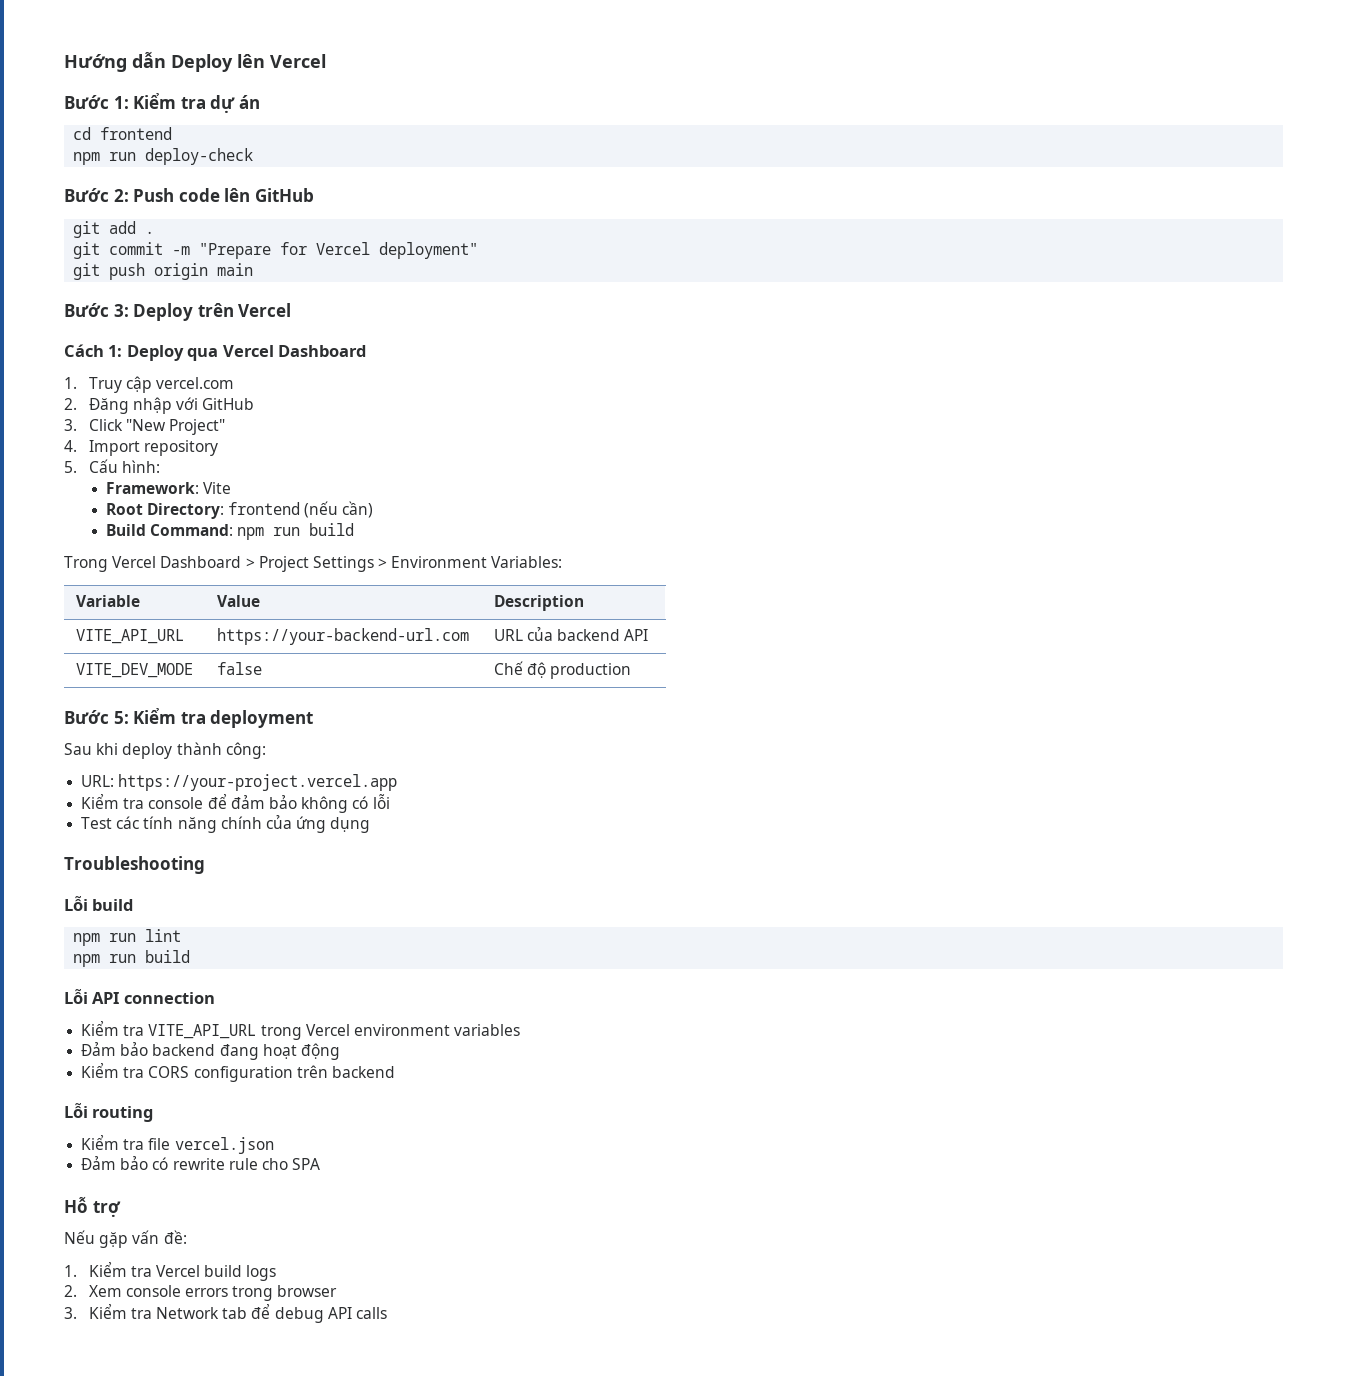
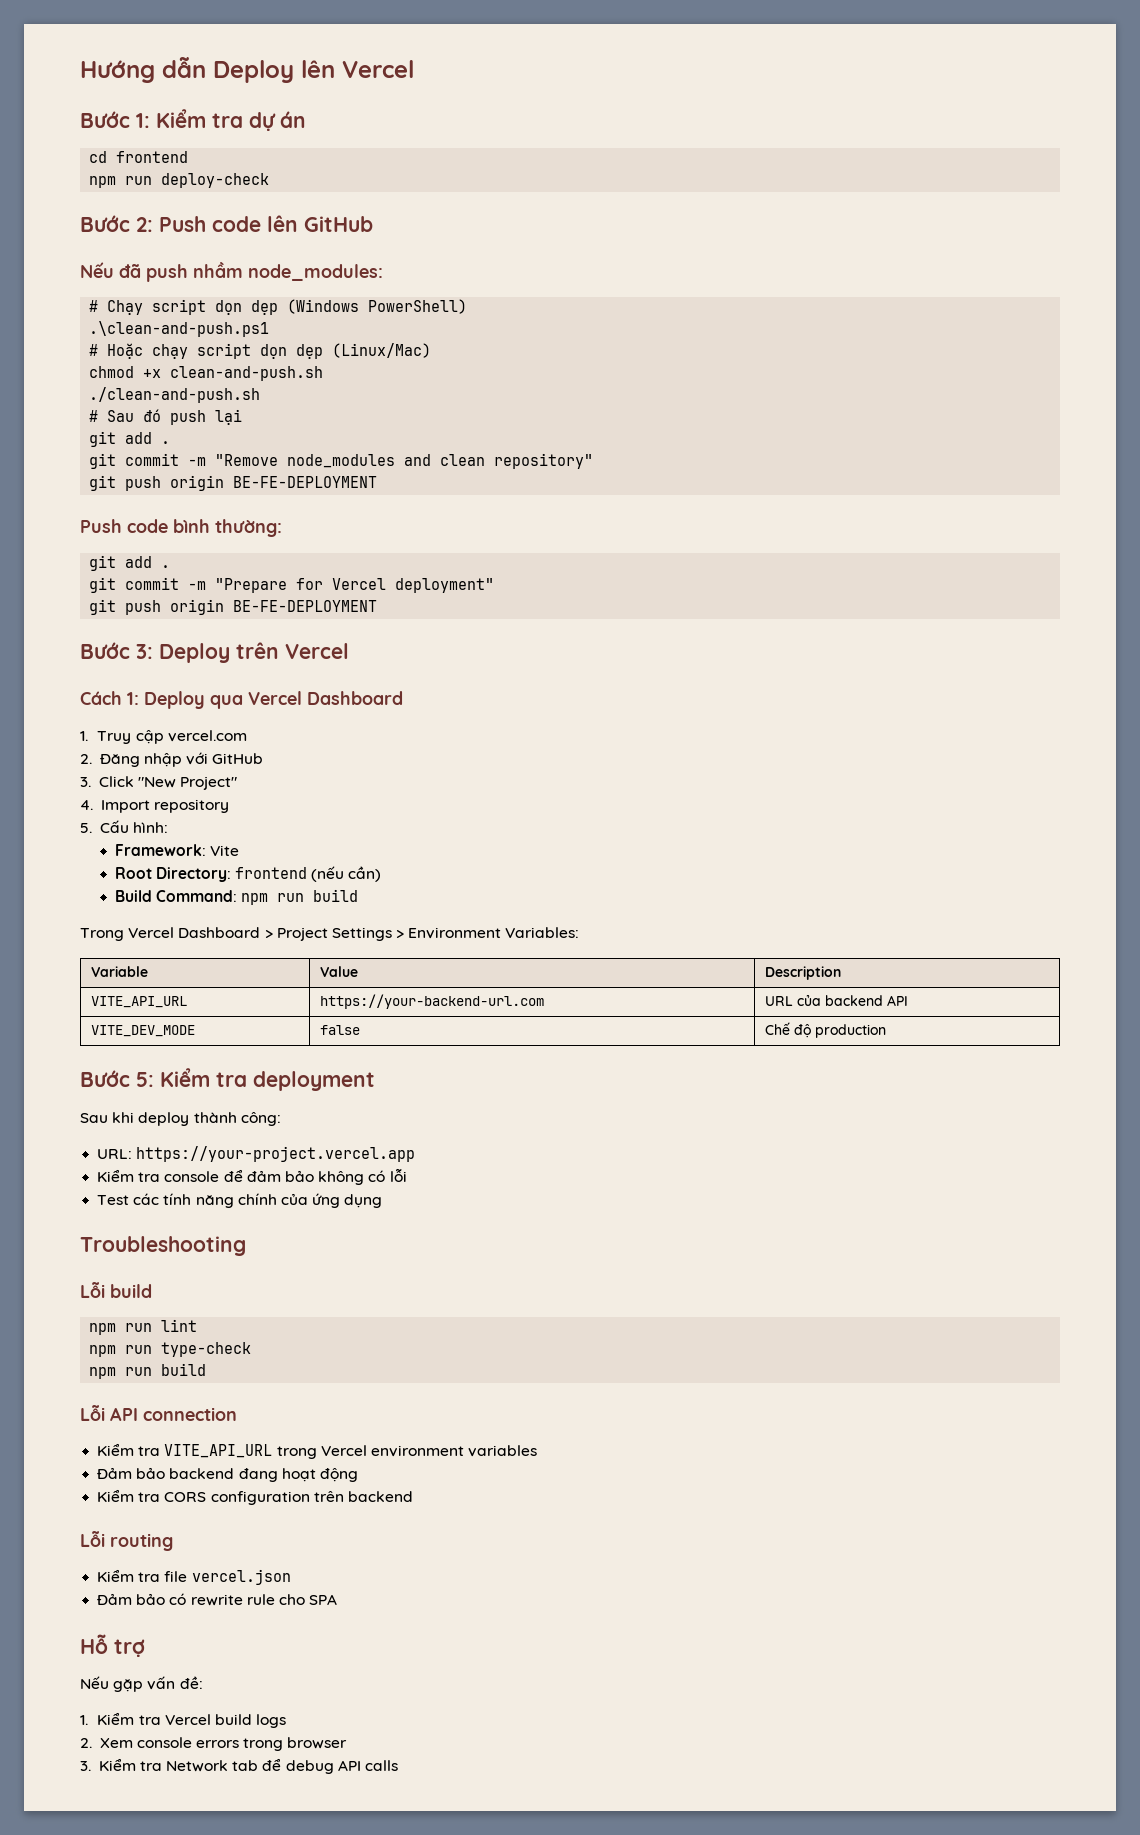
+ Nếu đã push nhầm node_modules:
+ # Chạy script dọn dẹp (Windows PowerShell)
+ .\clean-and-push.ps1
+ # Hoặc chạy script dọn dẹp (Linux/Mac)
+ chmod +x clean-and-push.sh
+ ./clean-and-push.sh
+ # Sau đó push lại
+ git add .
+ git commit -m "Remove node_modules and clean repository"
+ git push origin BE-FE-DEPLOYMENT
+ Push code bình thường:
  git commit -m "Prepare for Vercel deployment"
- git push origin main
+ git push origin BE-FE-DEPLOYMENT
+ npm run type-check

